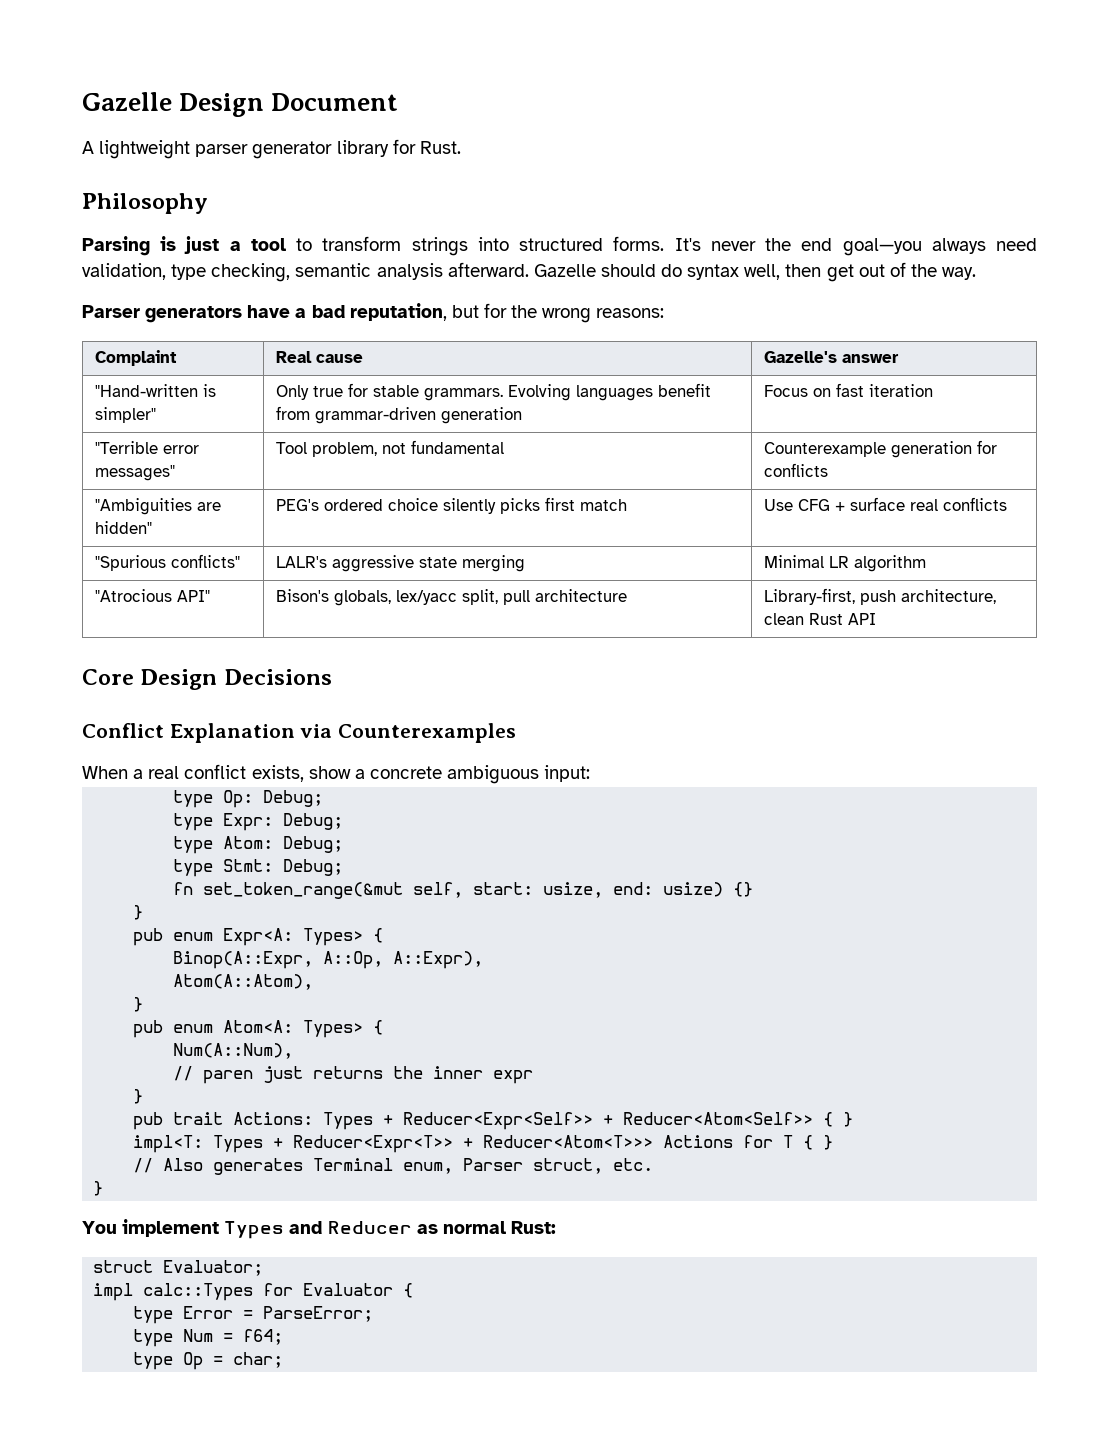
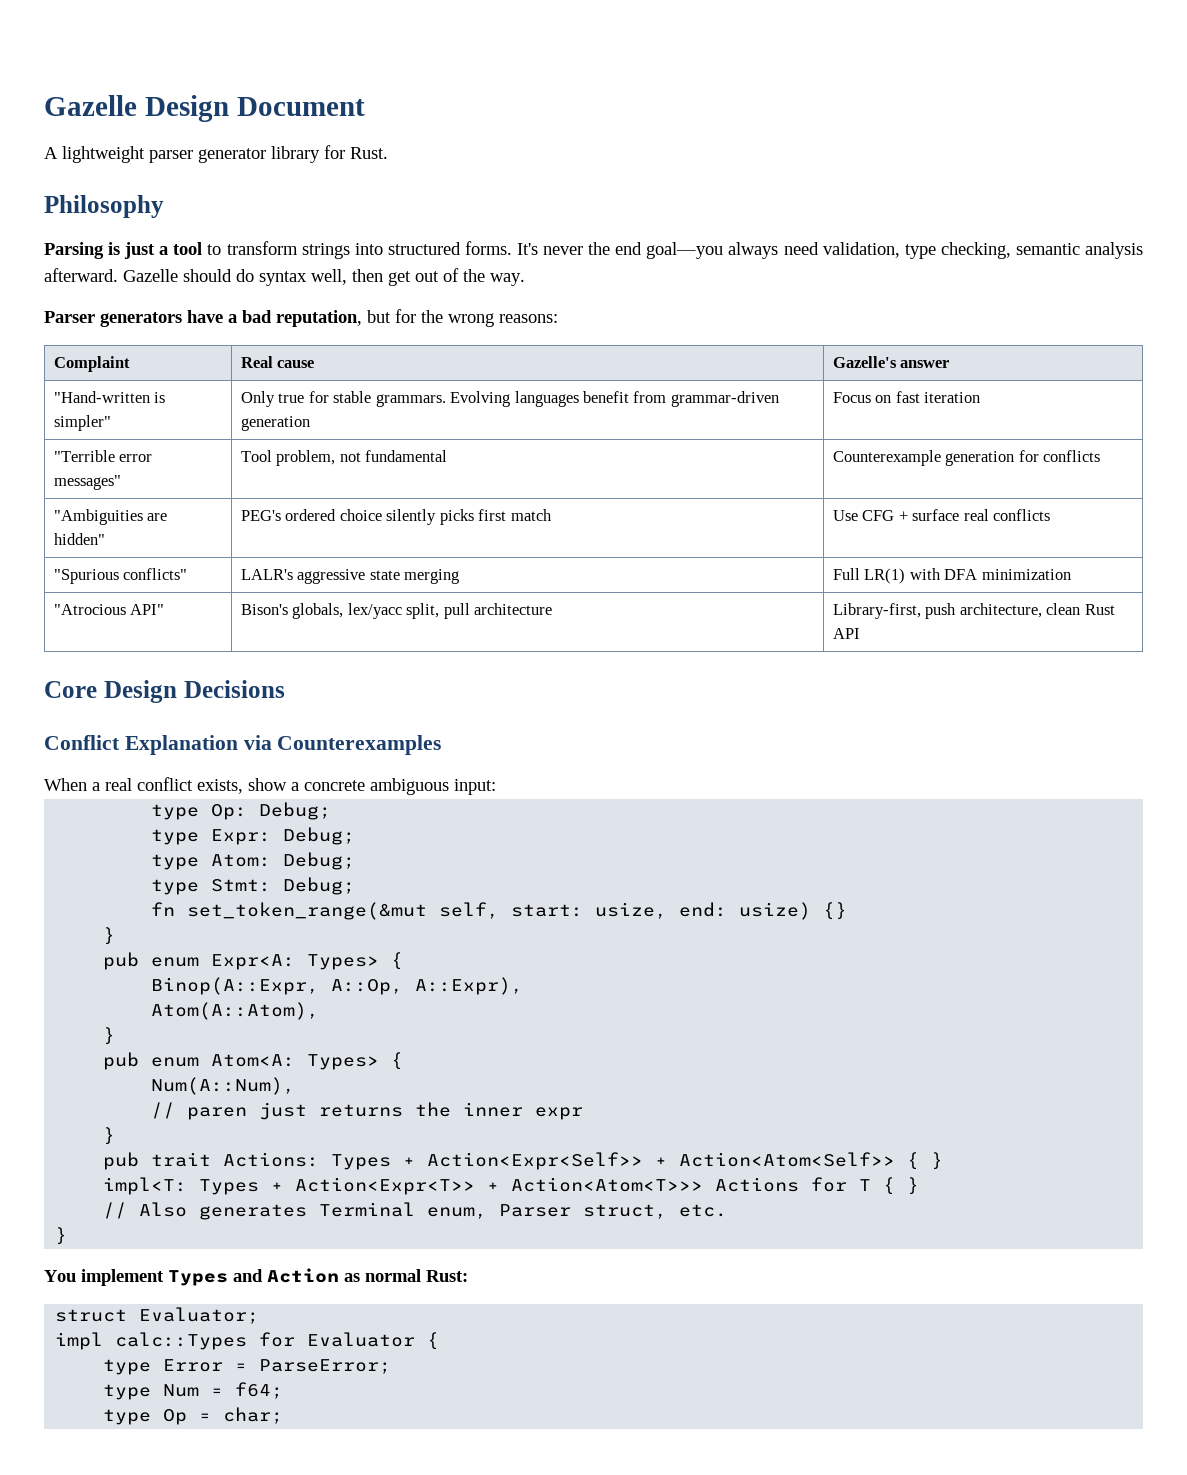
- "Spurious conflicts" | LALR's aggressive state merging | Minimal LR algorithm
+ "Spurious conflicts" | LALR's aggressive state merging | Full LR(1) with DFA minimization
- pub trait Actions: Types + Reducer<Expr<Self>> + Reducer<Atom<Self>> { }
+ pub trait Actions: Types + Action<Expr<Self>> + Action<Atom<Self>> { }
- impl<T: Types + Reducer<Expr<T>> + Reducer<Atom<T>>> Actions for T { }
+ impl<T: Types + Action<Expr<T>> + Action<Atom<T>>> Actions for T { }
- You implement Types and Reducer as normal Rust:
+ You implement Types and Action as normal Rust:

